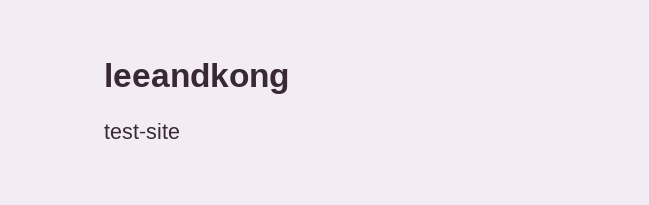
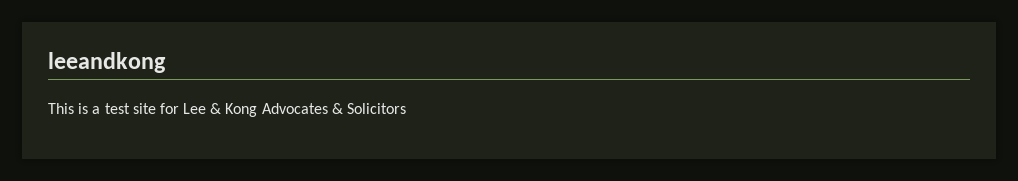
- test-site
+ This is a test site for Lee & Kong Advocates & Solicitors

